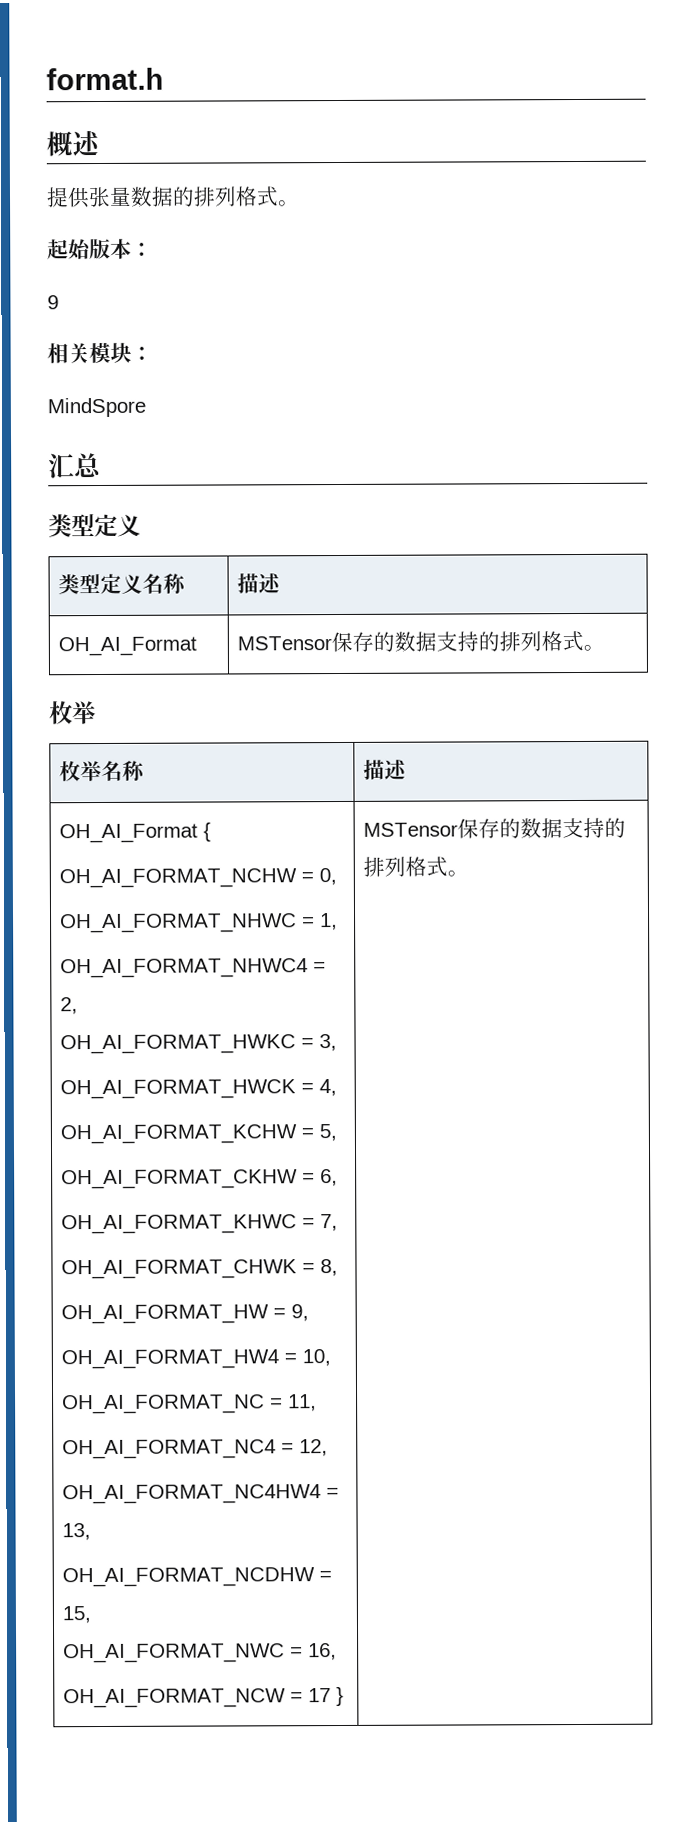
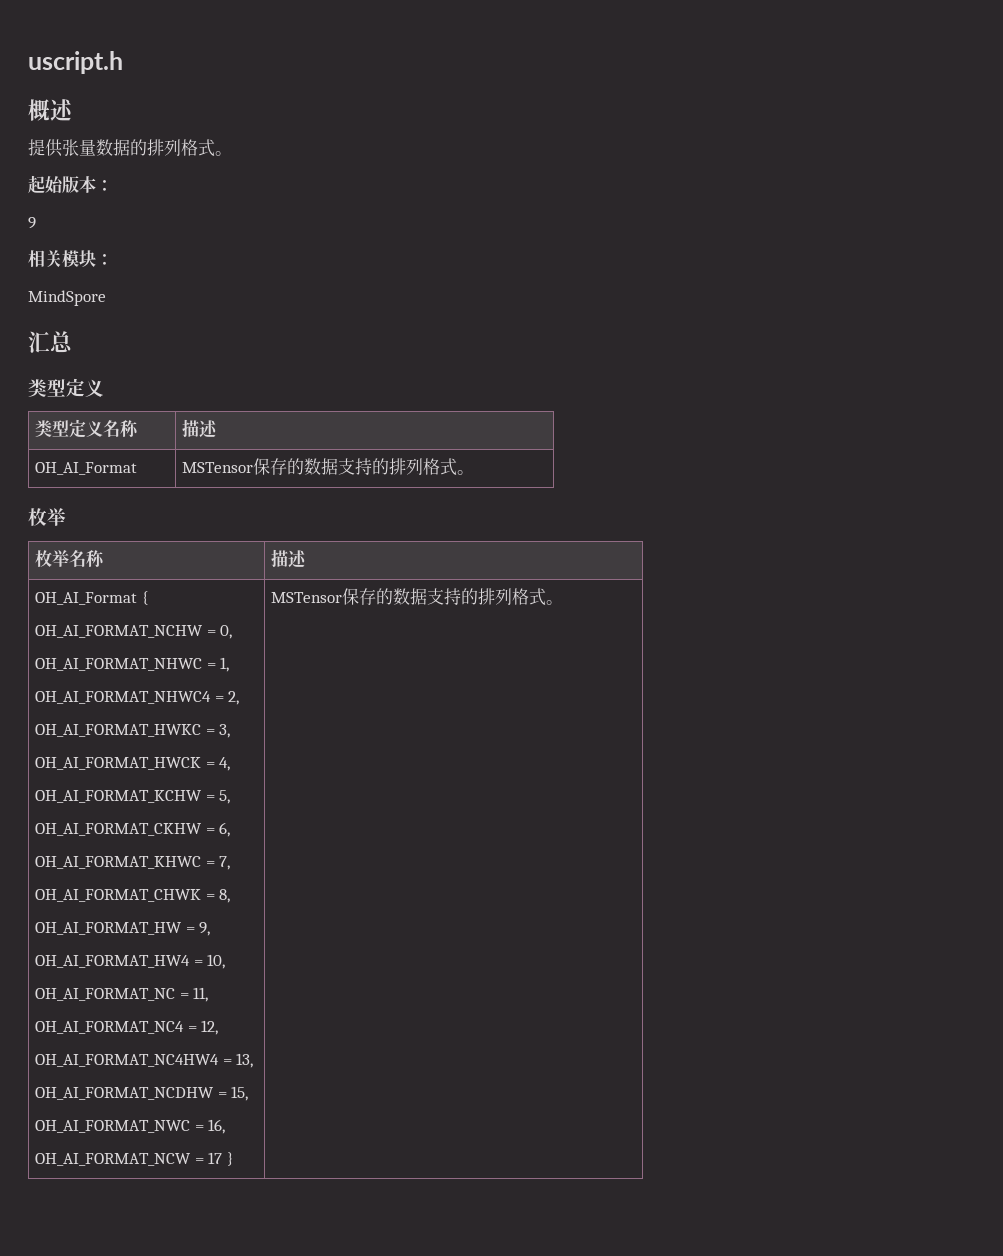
- format.h
+ uscript.h

